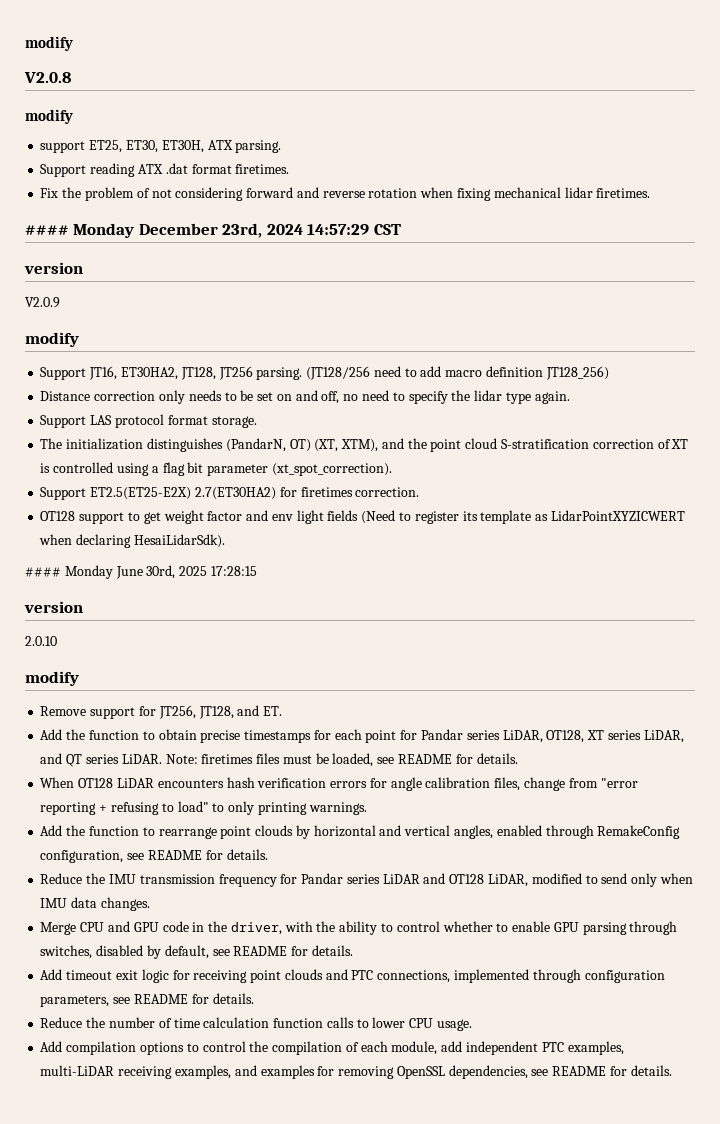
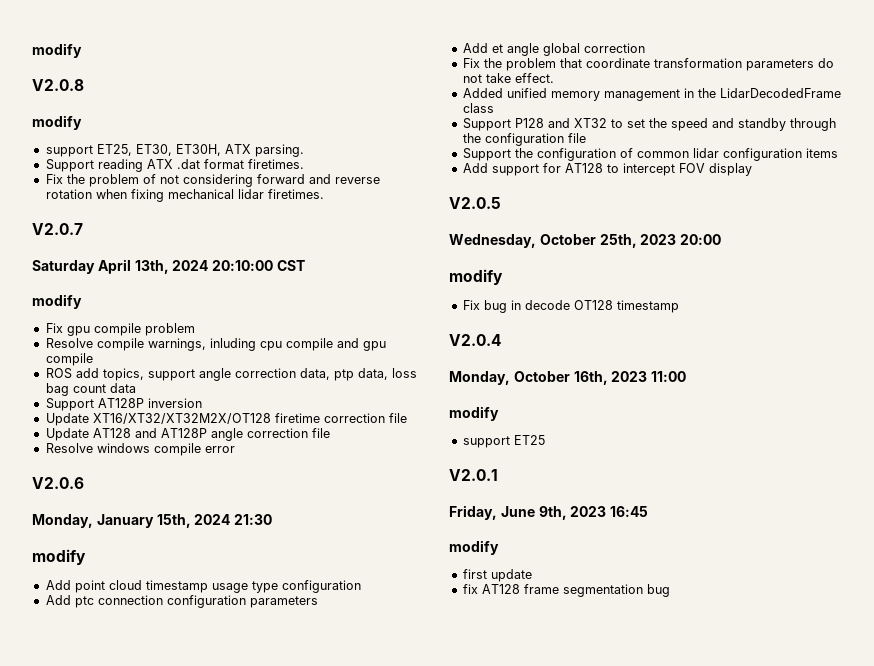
- #### Monday December 23rd, 2024 14:57:29 CST
- version
- V2.0.9
+ V2.0.7
+ Saturday April 13th, 2024 20:10:00 CST
  modify
- Support JT16, ET30HA2, JT128, JT256 parsing. (JT128/256 need to add macro definition JT128_256)
- Distance correction only needs to be set on and off, no need to specify the lidar type again.
- Support LAS protocol format storage.
- The initialization distinguishes (PandarN, OT) (XT, XTM), and the point cloud S-stratification correction of XT is controlled using a flag bit parameter (xt_spot_correction).
- Support ET2.5(ET25-E2X) 2.7(ET30HA2) for firetimes correction.
- OT128 support to get weight factor and env light fields (Need to register its template as LidarPointXYZICWERT when declaring HesaiLidarSdk).
- #### Monday June 30rd, 2025 17:28:15
- version
- 2.0.10
+ Fix gpu compile problem
+ Resolve compile warnings, inluding cpu compile and gpu compile
+ ROS add topics, support angle correction data, ptp data, loss bag count data
+ Support AT128P inversion
+ Update XT16/XT32/XT32M2X/OT128 firetime correction file
+ Update AT128 and AT128P angle correction file
+ Resolve windows compile error
+ V2.0.6
+ Monday, January 15th, 2024 21:30
  modify
- Remove support for JT256, JT128, and ET.
- Add the function to obtain precise timestamps for each point for Pandar series LiDAR, OT128, XT series LiDAR, and QT series LiDAR. Note: firetimes files must be loaded, see README for details.
- When OT128 LiDAR encounters hash verification errors for angle calibration files, change from "error reporting + refusing to load" to only printing warnings.
- Add the function to rearrange point clouds by horizontal and vertical angles, enabled through RemakeConfig configuration, see README for details.
- Reduce the IMU transmission frequency for Pandar series LiDAR and OT128 LiDAR, modified to send only when IMU data changes.
- Merge CPU and GPU code in the driver, with the ability to control whether to enable GPU parsing through switches, disabled by default, see README for details.
- Add timeout exit logic for receiving point clouds and PTC connections, implemented through configuration parameters, see README for details.
- Reduce the number of time calculation function calls to lower CPU usage.
- Add compilation options to control the compilation of each module, add independent PTC examples, multi-LiDAR receiving examples, and examples for removing OpenSSL dependencies, see README for details.
+ Add point cloud timestamp usage type configuration
+ Add ptc connection configuration parameters
+ Add et angle global correction
+ Fix the problem that coordinate transformation parameters do not take effect.
+ Added unified memory management in the LidarDecodedFrame class
+ Support P128 and XT32 to set the speed and standby through the configuration file
+ Support the configuration of common lidar configuration items
+ Add support for AT128 to intercept FOV display
+ V2.0.5
+ Wednesday, October 25th, 2023 20:00
+ modify
+ Fix bug in decode OT128 timestamp
+ V2.0.4
+ Monday, October 16th, 2023 11:00
+ modify
+ support ET25
+ V2.0.1
+ Friday, June 9th, 2023 16:45
+ modify
+ first update
+ fix AT128 frame segmentation bug

